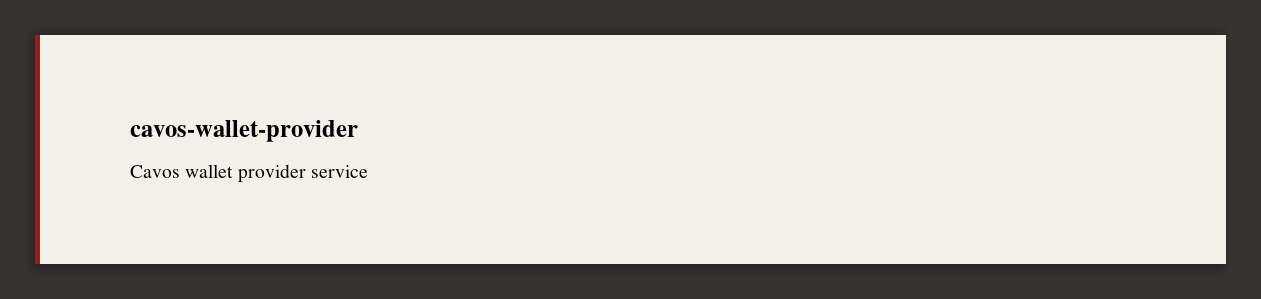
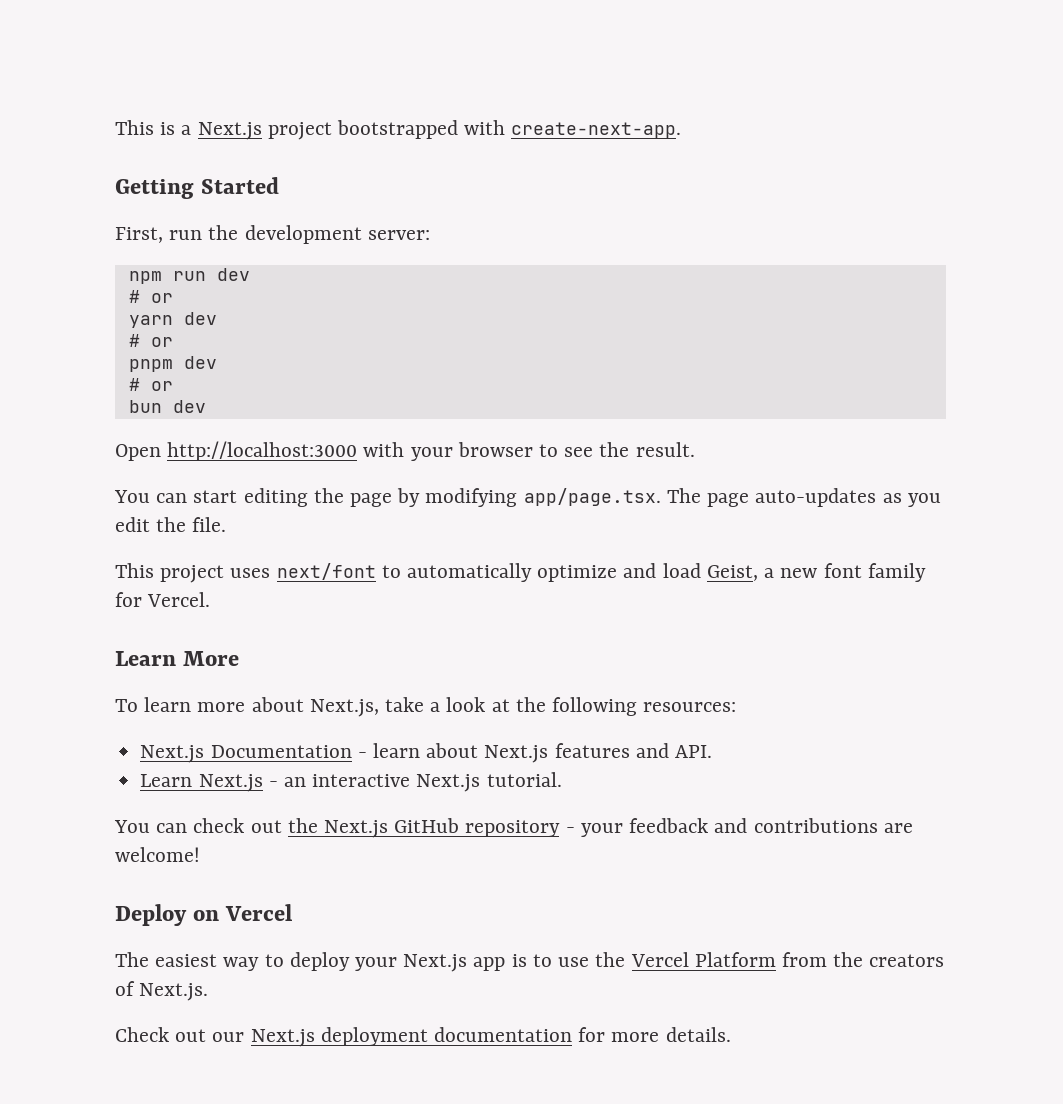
- cavos-wallet-provider
- Cavos wallet provider service
+ This is a Next.js project bootstrapped with create-next-app.
+ Getting Started
+ First, run the development server:
+ npm run dev
+ # or
+ yarn dev
+ # or
+ pnpm dev
+ # or
+ bun dev
+ Open http://localhost:3000 with your browser to see the result.
+ You can start editing the page by modifying app/page.tsx. The page auto-updates as you edit the file.
+ This project uses next/font to automatically optimize and load Geist, a new font family for Vercel.
+ Learn More
+ To learn more about Next.js, take a look at the following resources:
+ Next.js Documentation - learn about Next.js features and API.
+ Learn Next.js - an interactive Next.js tutorial.
+ You can check out the Next.js GitHub repository - your feedback and contributions are welcome!
+ Deploy on Vercel
+ The easiest way to deploy your Next.js app is to use the Vercel Platform from the creators of Next.js.
+ Check out our Next.js deployment documentation for more details.

